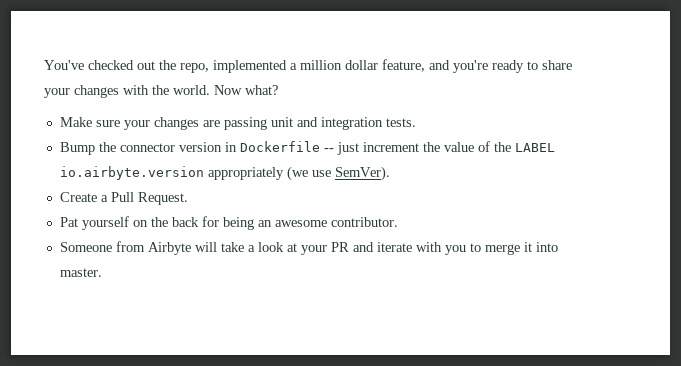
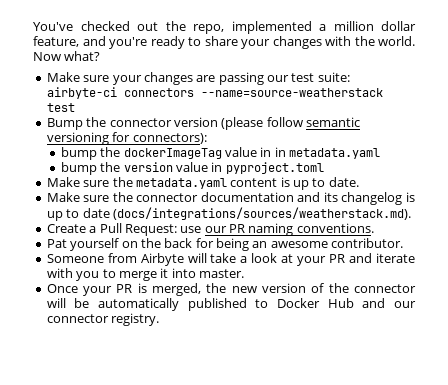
- Make sure your changes are passing unit and integration tests.
- Bump the connector version in Dockerfile -- just increment the value of the LABEL io.airbyte.version appropriately (we use SemVer).
- Create a Pull Request.
+ Make sure your changes are passing our test suite: airbyte-ci connectors --name=source-weatherstack test
+ Bump the connector version (please follow semantic versioning for connectors):
+ bump the dockerImageTag value in in metadata.yaml
+ bump the version value in pyproject.toml
+ Make sure the metadata.yaml content is up to date.
+ Make sure the connector documentation and its changelog is up to date (docs/integrations/sources/weatherstack.md).
+ Create a Pull Request: use our PR naming conventions.
+ Once your PR is merged, the new version of the connector will be automatically published to Docker Hub and our connector registry.

